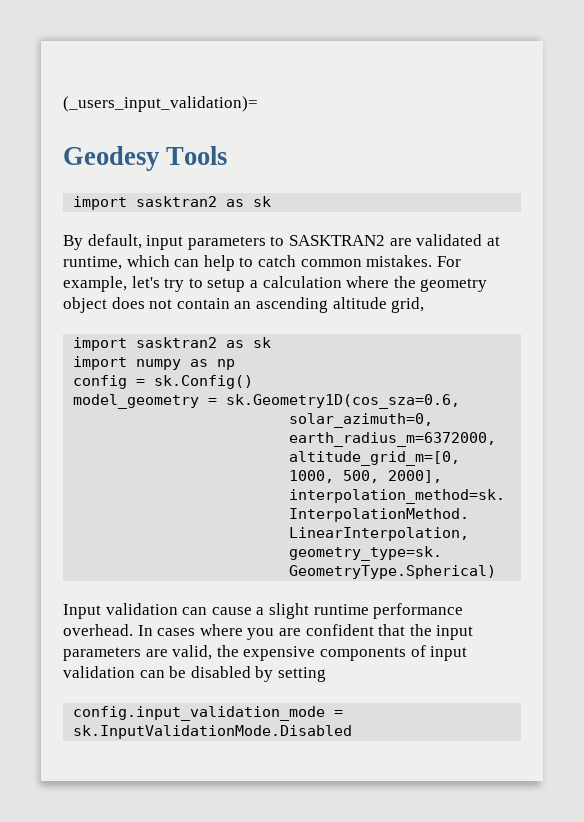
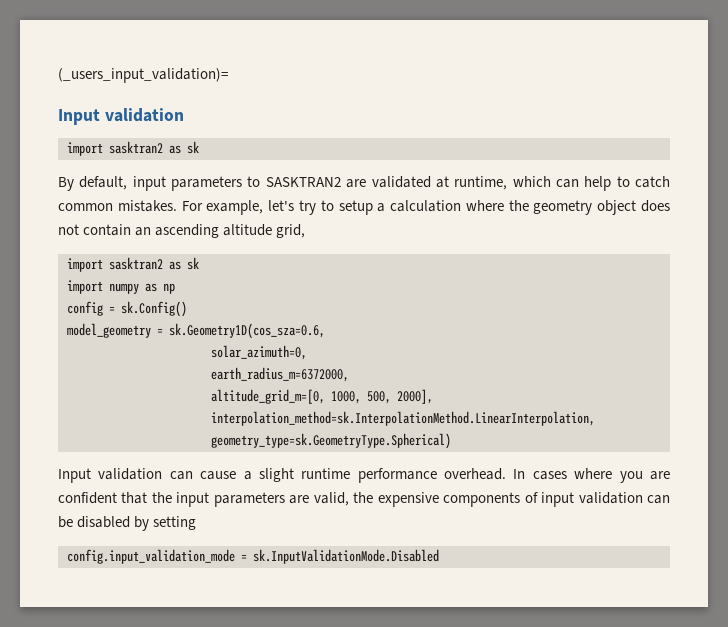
  (_users_input_validation)=
- Geodesy Tools
+ Input validation

